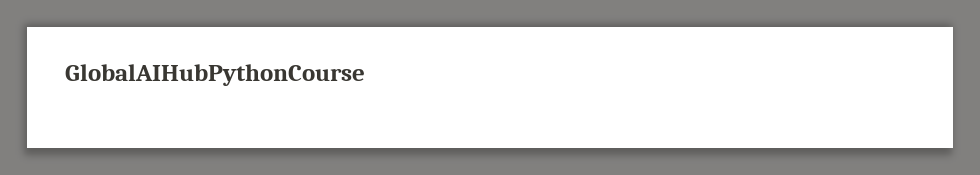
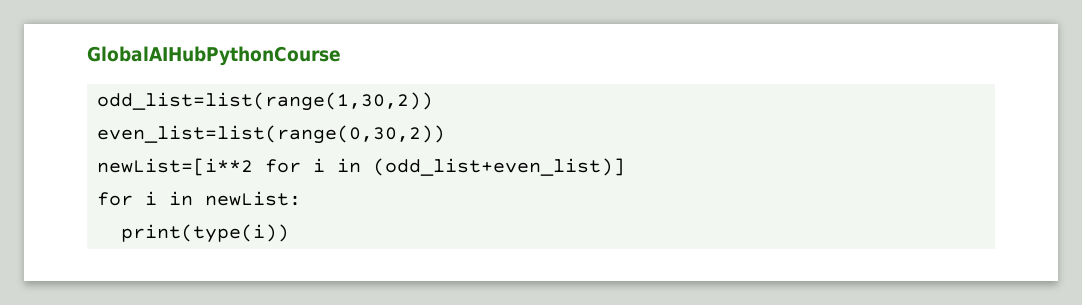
+ odd_list=list(range(1,30,2))
+ even_list=list(range(0,30,2))
+ newList=[i**2 for i in (odd_list+even_list)]
+ for i in newList:
+ print(type(i))

